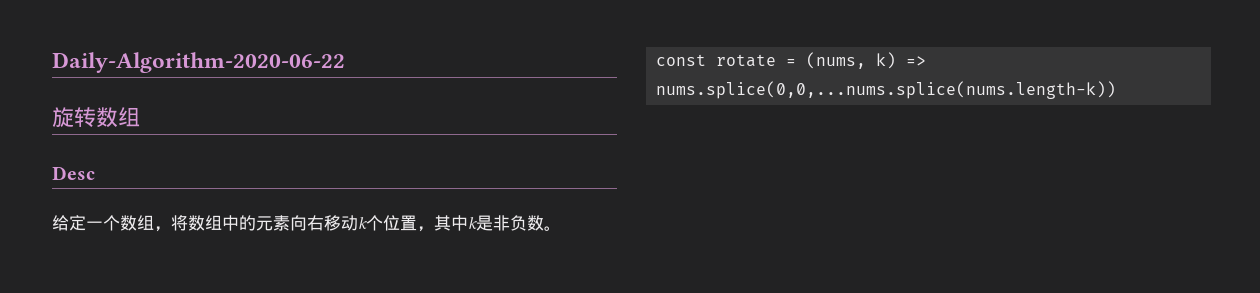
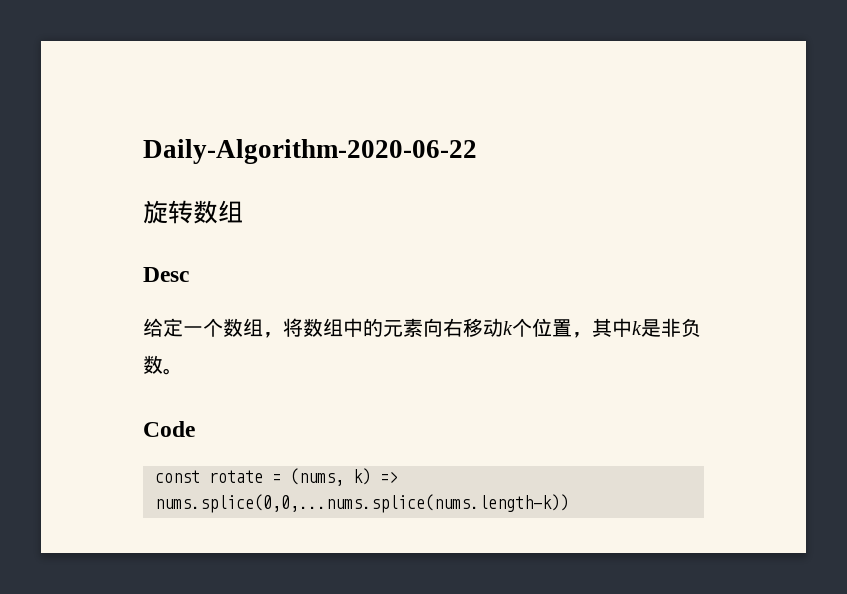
+ Code

